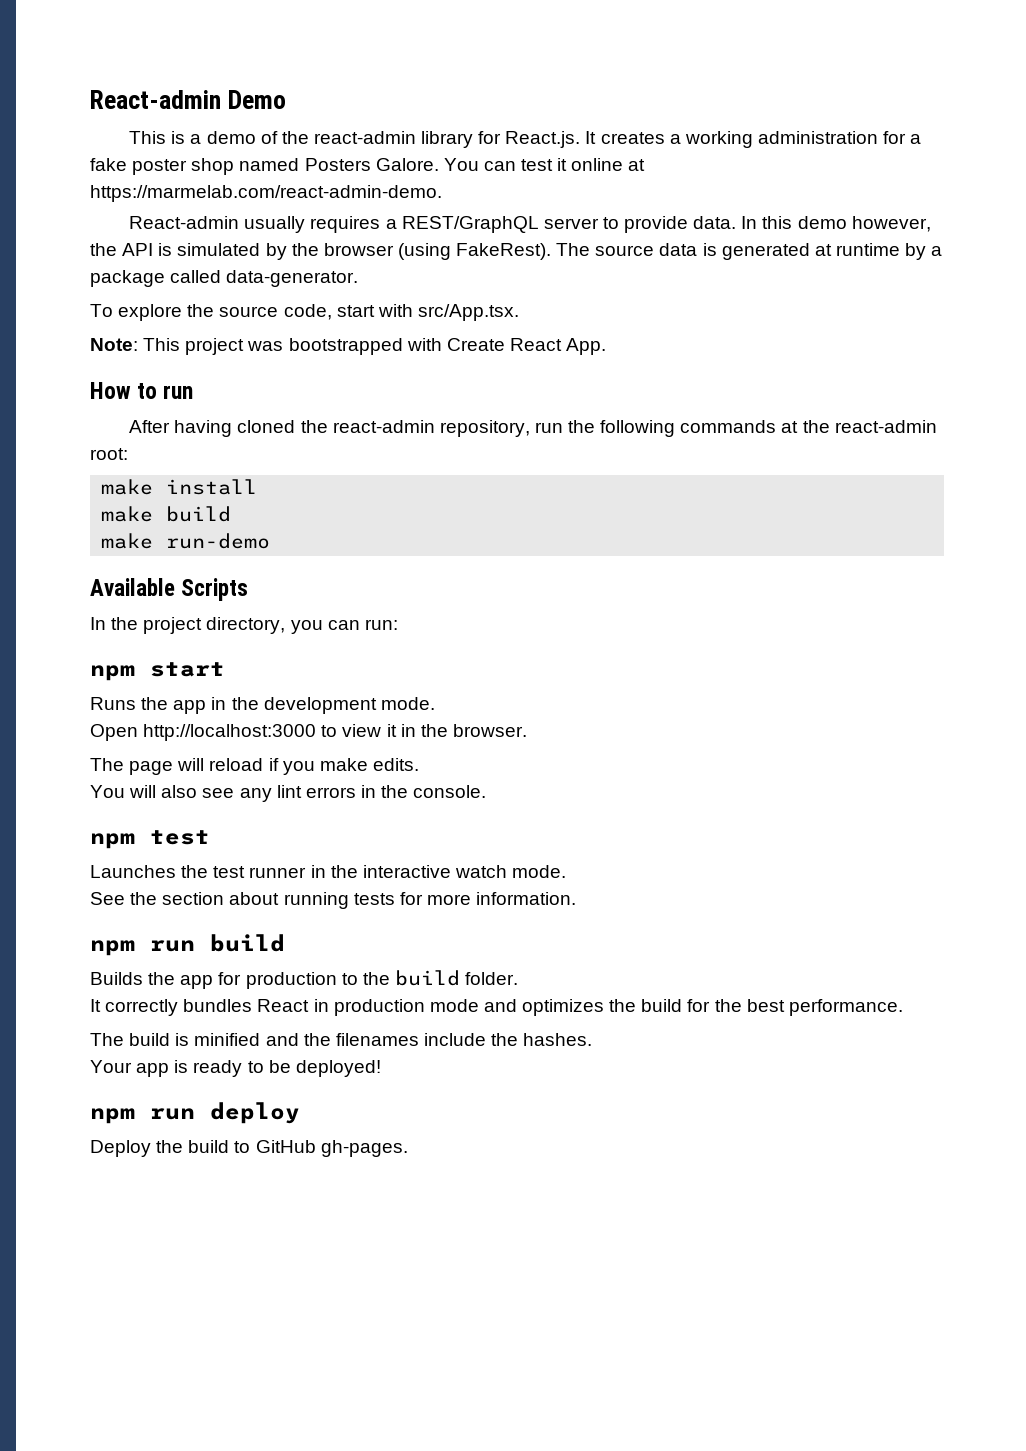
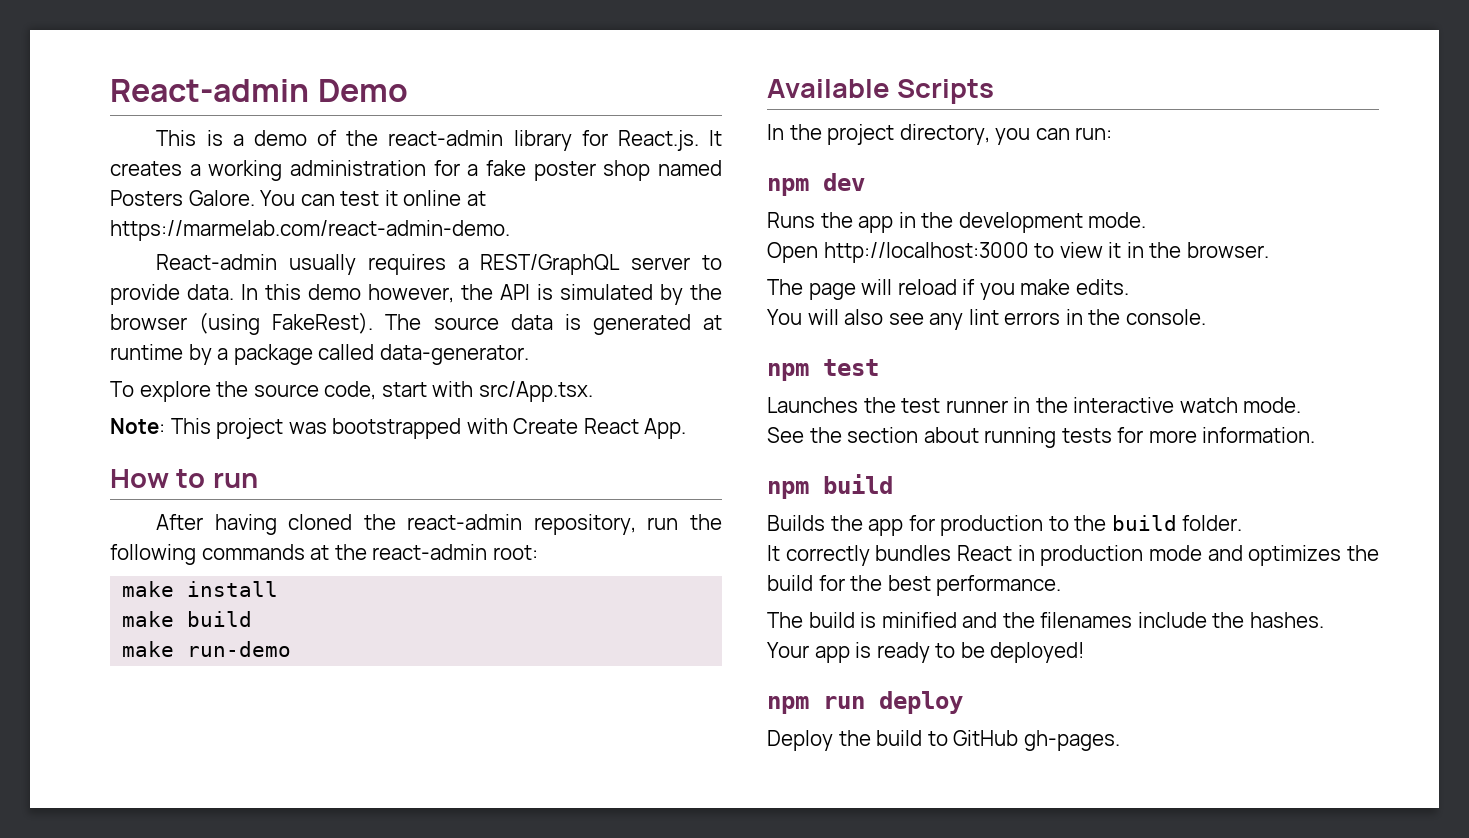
- npm start
+ npm dev
- npm run build
+ npm build

